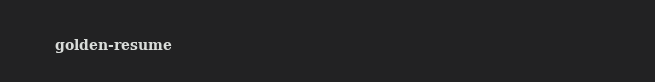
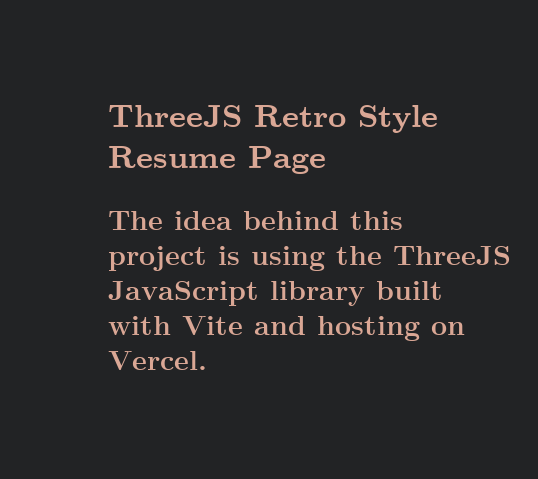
- golden-resume
+ ThreeJS Retro Style Resume Page
+ The idea behind this project is using the ThreeJS JavaScript library built with Vite and hosting on Vercel.

